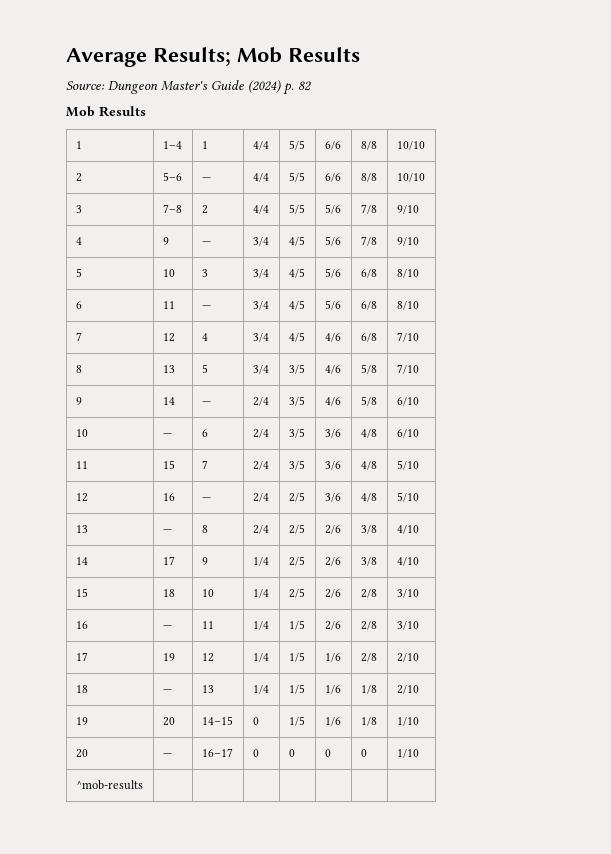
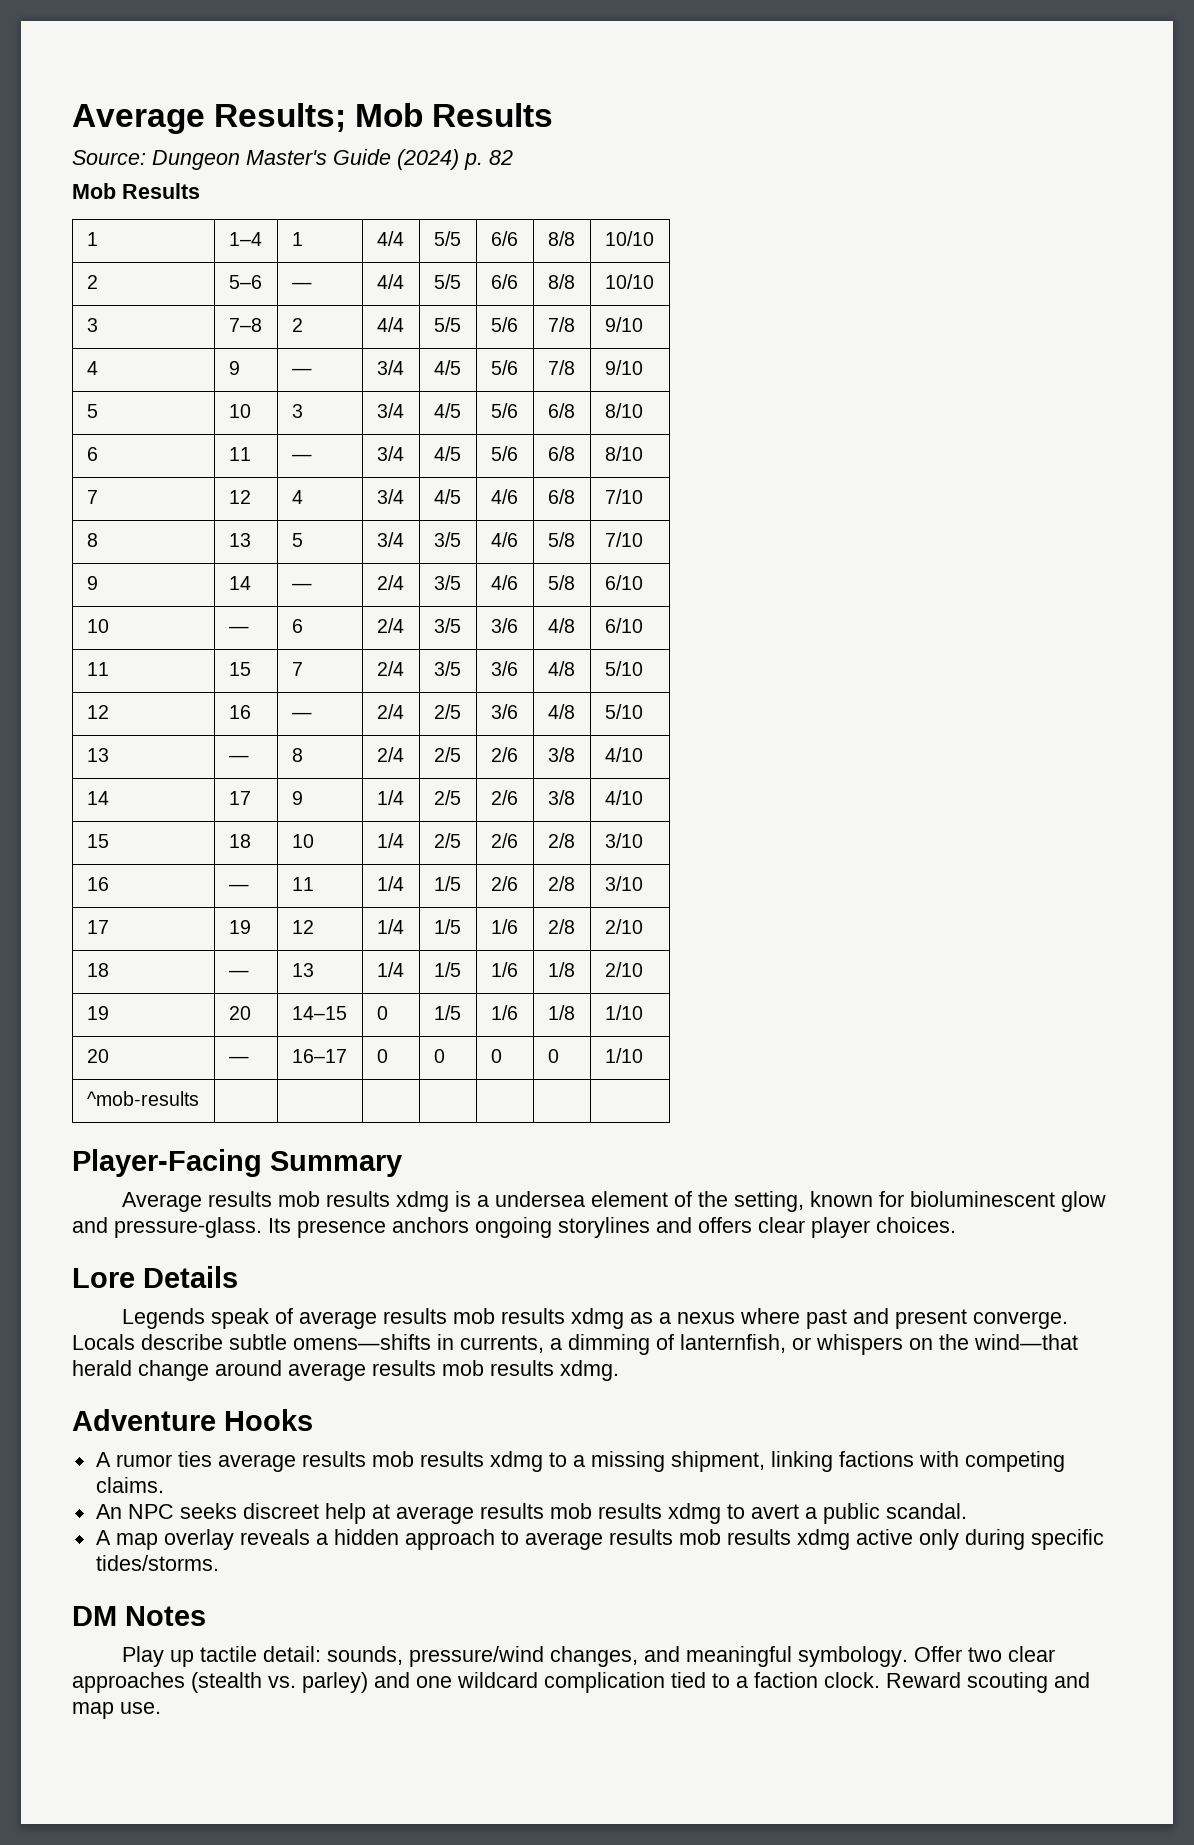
+ Player-Facing Summary
+ Average results mob results xdmg is a undersea element of the setting, known for bioluminescent glow and pressure-glass. Its presence anchors ongoing storylines and offers clear player choices.
+ Lore Details
+ Legends speak of average results mob results xdmg as a nexus where past and present converge. Locals describe subtle omens—shifts in currents, a dimming of lanternfish, or whispers on the wind—that herald change around average results mob results xdmg.
+ Adventure Hooks
+ A rumor ties average results mob results xdmg to a missing shipment, linking factions with competing claims.
+ An NPC seeks discreet help at average results mob results xdmg to avert a public scandal.
+ A map overlay reveals a hidden approach to average results mob results xdmg active only during specific tides/storms.
+ DM Notes
+ Play up tactile detail: sounds, pressure/wind changes, and meaningful symbology. Offer two clear approaches (stealth vs. parley) and one wildcard complication tied to a faction clock. Reward scouting and map use.

